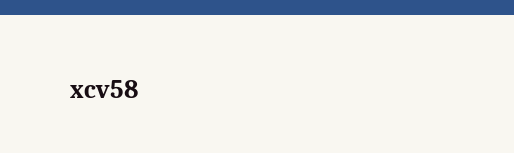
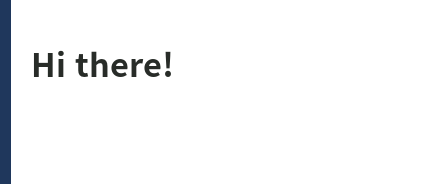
- xcv58
+ Hi there!

